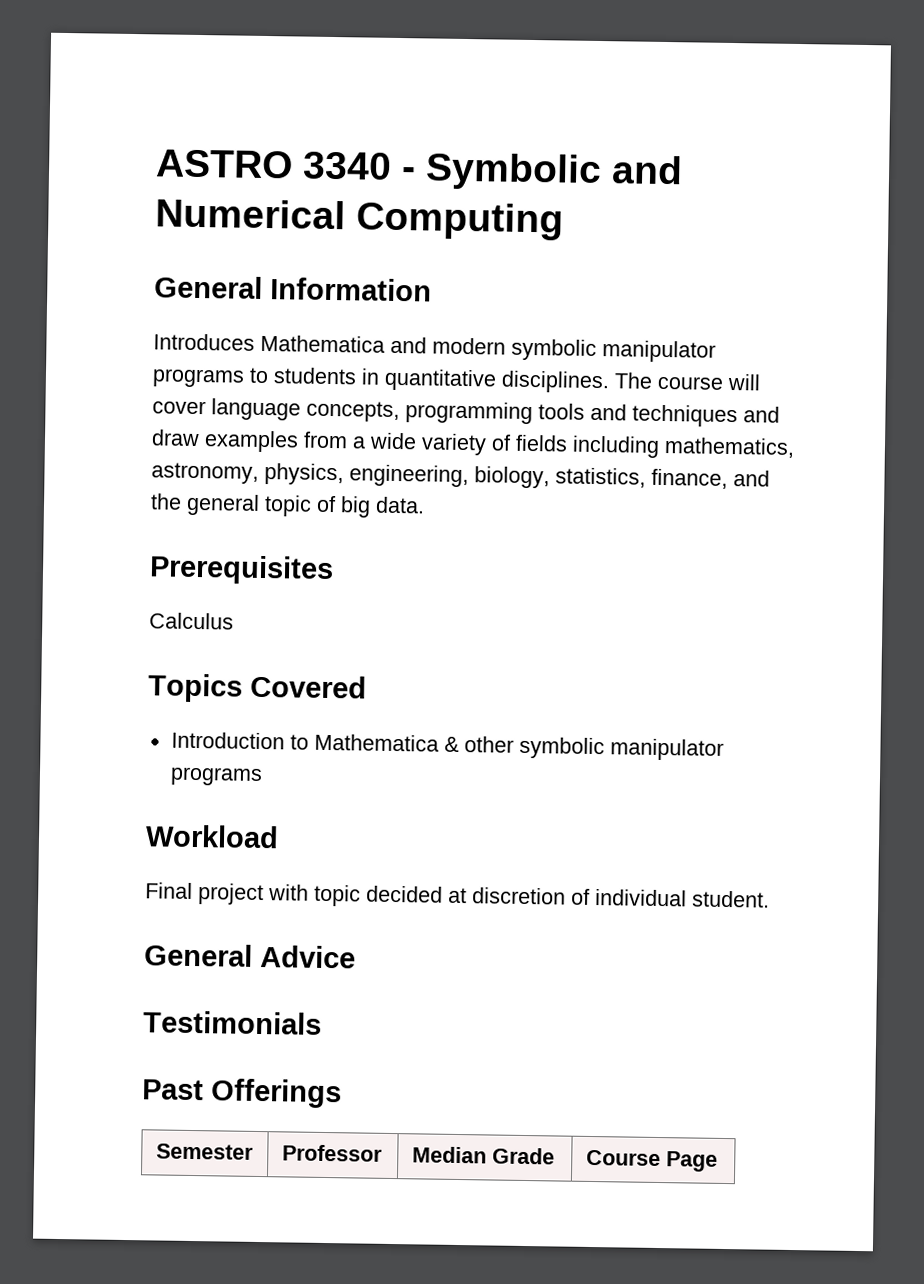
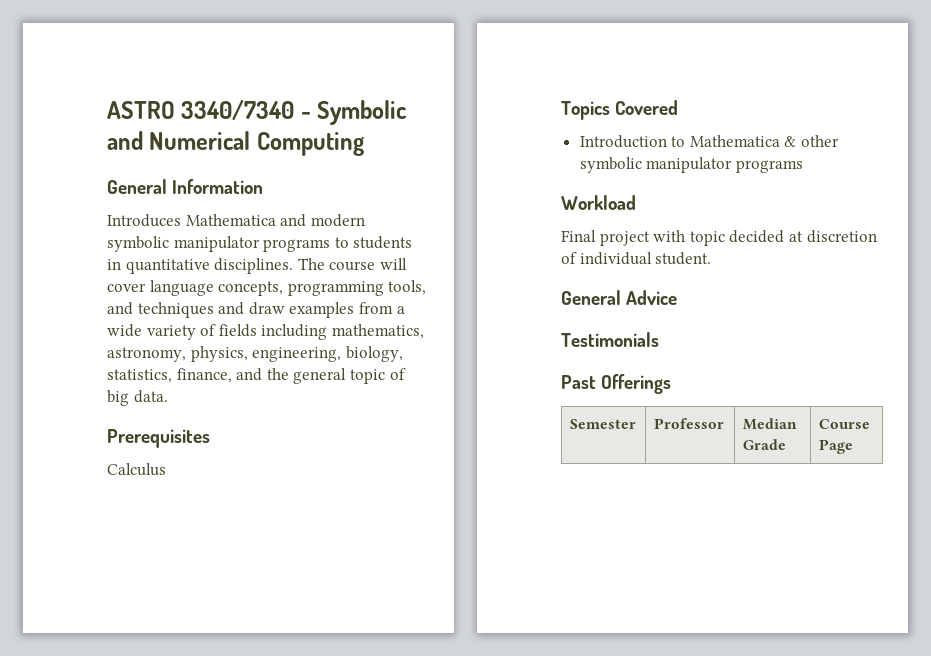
- ASTRO 3340 - Symbolic and Numerical Computing
+ ASTRO 3340/7340 - Symbolic and Numerical Computing
- The course will cover language concepts, programming tools and techniques and draw examples from a wide variety of fields including mathematics, astronomy, physics, engineering, biology, statistics, finance, and the general topic of big data.
+ The course will cover language concepts, programming tools, and techniques and draw examples from a wide variety of fields including mathematics, astronomy, physics, engineering, biology, statistics, finance, and the general topic of big data.

